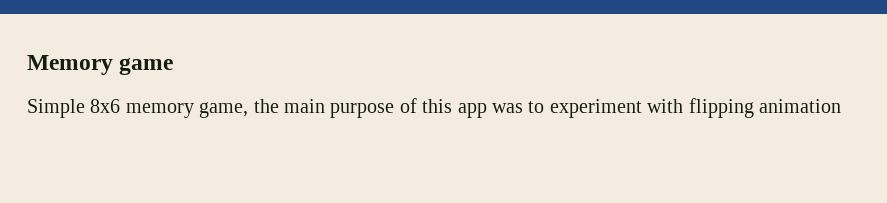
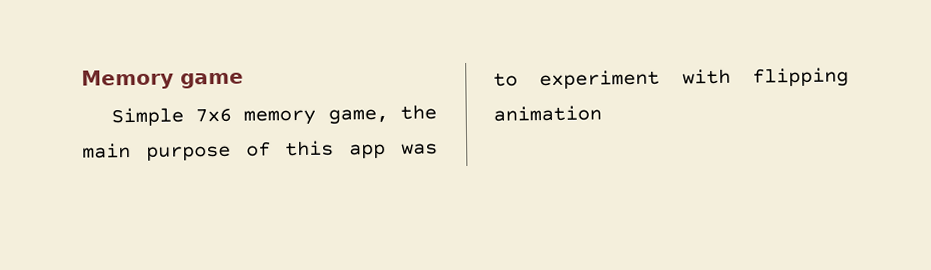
- Simple 8x6 memory game, the main purpose of this app was to experiment with flipping animation
+ Simple 7x6 memory game, the main purpose of this app was to experiment with flipping animation

